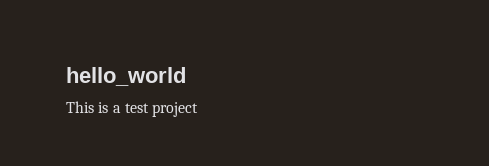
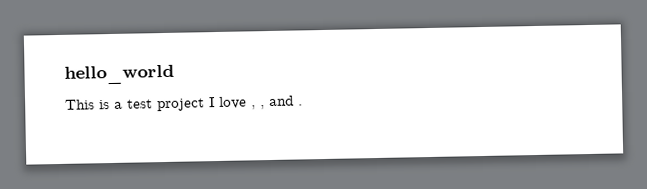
- This is a test project
+ This is a test project I love , , and .

